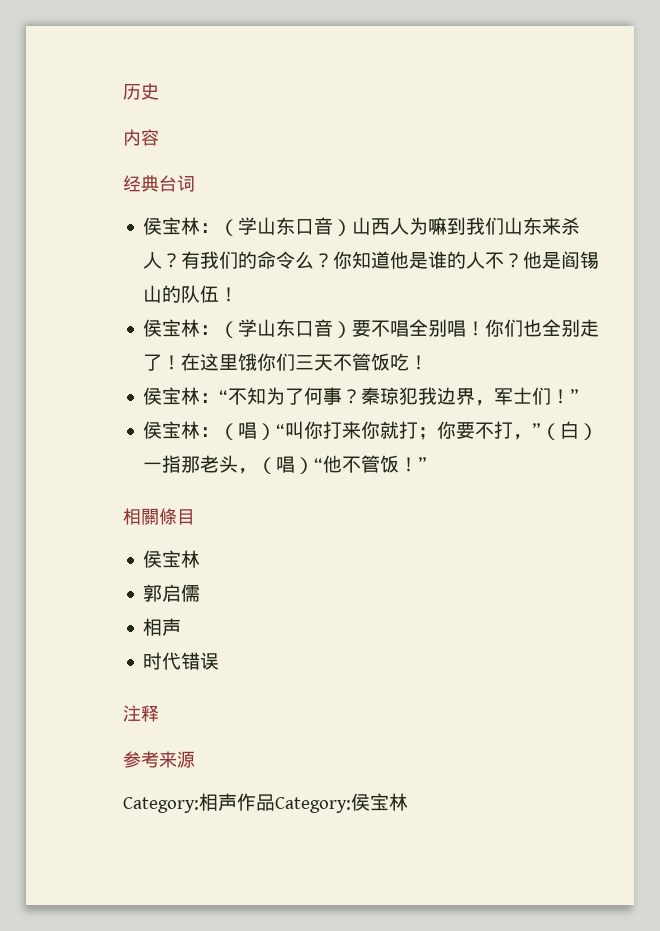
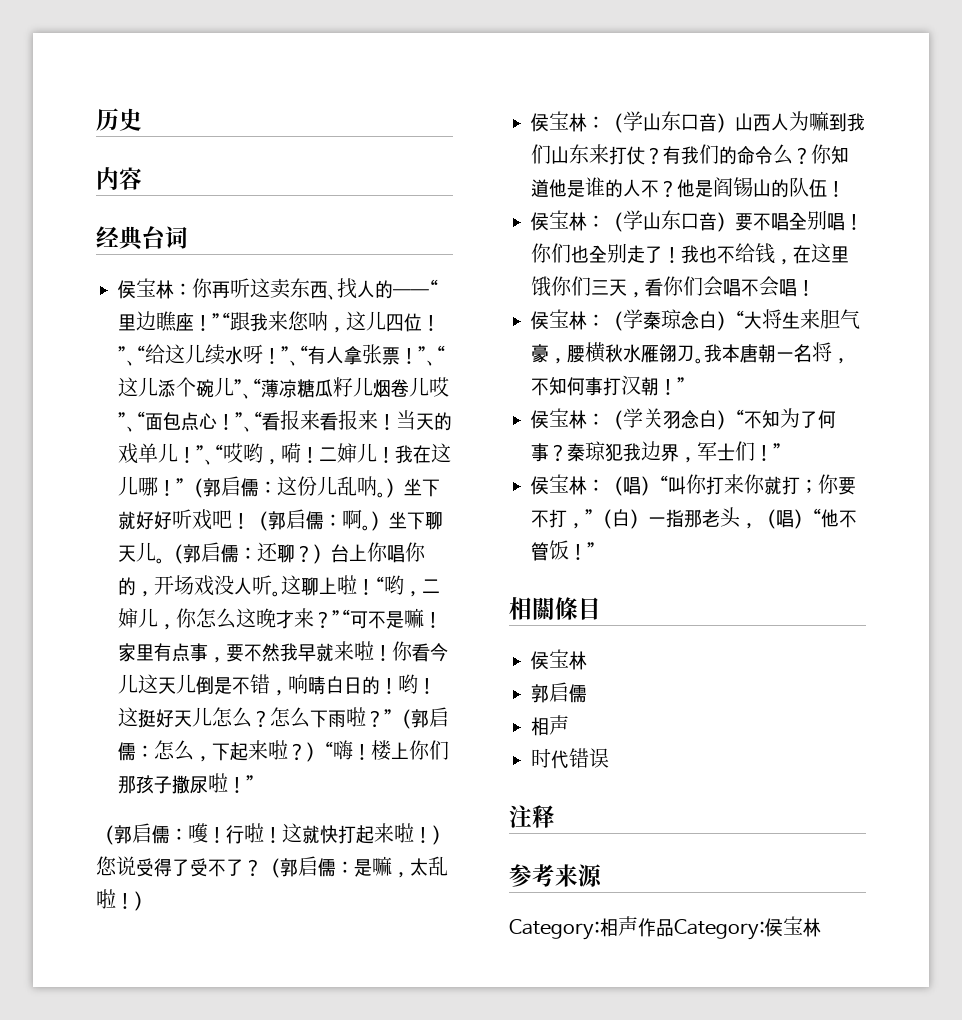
+ 侯宝林：你再听这卖东西、找人的——“里边瞧座！”“跟我来您呐，这儿四位！”、“给这儿续水呀！”、“有人拿张票！”、“这儿添个碗儿”、“薄凉糖瓜籽儿烟卷儿哎”、“面包点心！”、“看报来看报来！当天的戏单儿！”、“哎哟，嗬！二婶儿！我在这儿哪！”（郭启儒：这份儿乱呐。）坐下就好好听戏吧！（郭启儒：啊。）坐下聊天儿。（郭启儒：还聊？）台上你唱你的，开场戏没人听。这聊上啦！“哟，二婶儿，你怎么这晚才来？”“可不是嘛！家里有点事，要不然我早就来啦！你看今儿这天儿倒是不错，响晴白日的！哟！这挺好天儿怎么？怎么下雨啦？”（郭启儒：怎么，下起来啦？）“嗨！楼上你们那孩子撒尿啦！”
+ （郭启儒：嚄！行啦！这就快打起来啦！）您说受得了受不了？（郭启儒：是嘛，太乱啦！）
- 侯宝林：（学山东口音）山西人为嘛到我们山东来杀人？
+ 侯宝林：（学山东口音）山西人为嘛到我们山东来打仗？
- 在这里饿你们三天不管饭吃！
- 侯宝林：“不知为了何事？
+ 我也不给钱，在这里饿你们三天，看你们会唱不会唱！
+ 侯宝林：（学秦琼念白）“大将生来胆气豪，腰横秋水雁翎刀。我本唐朝一名将，不知何事打汉朝！”
+ 侯宝林：（学关羽念白）“不知为了何事？

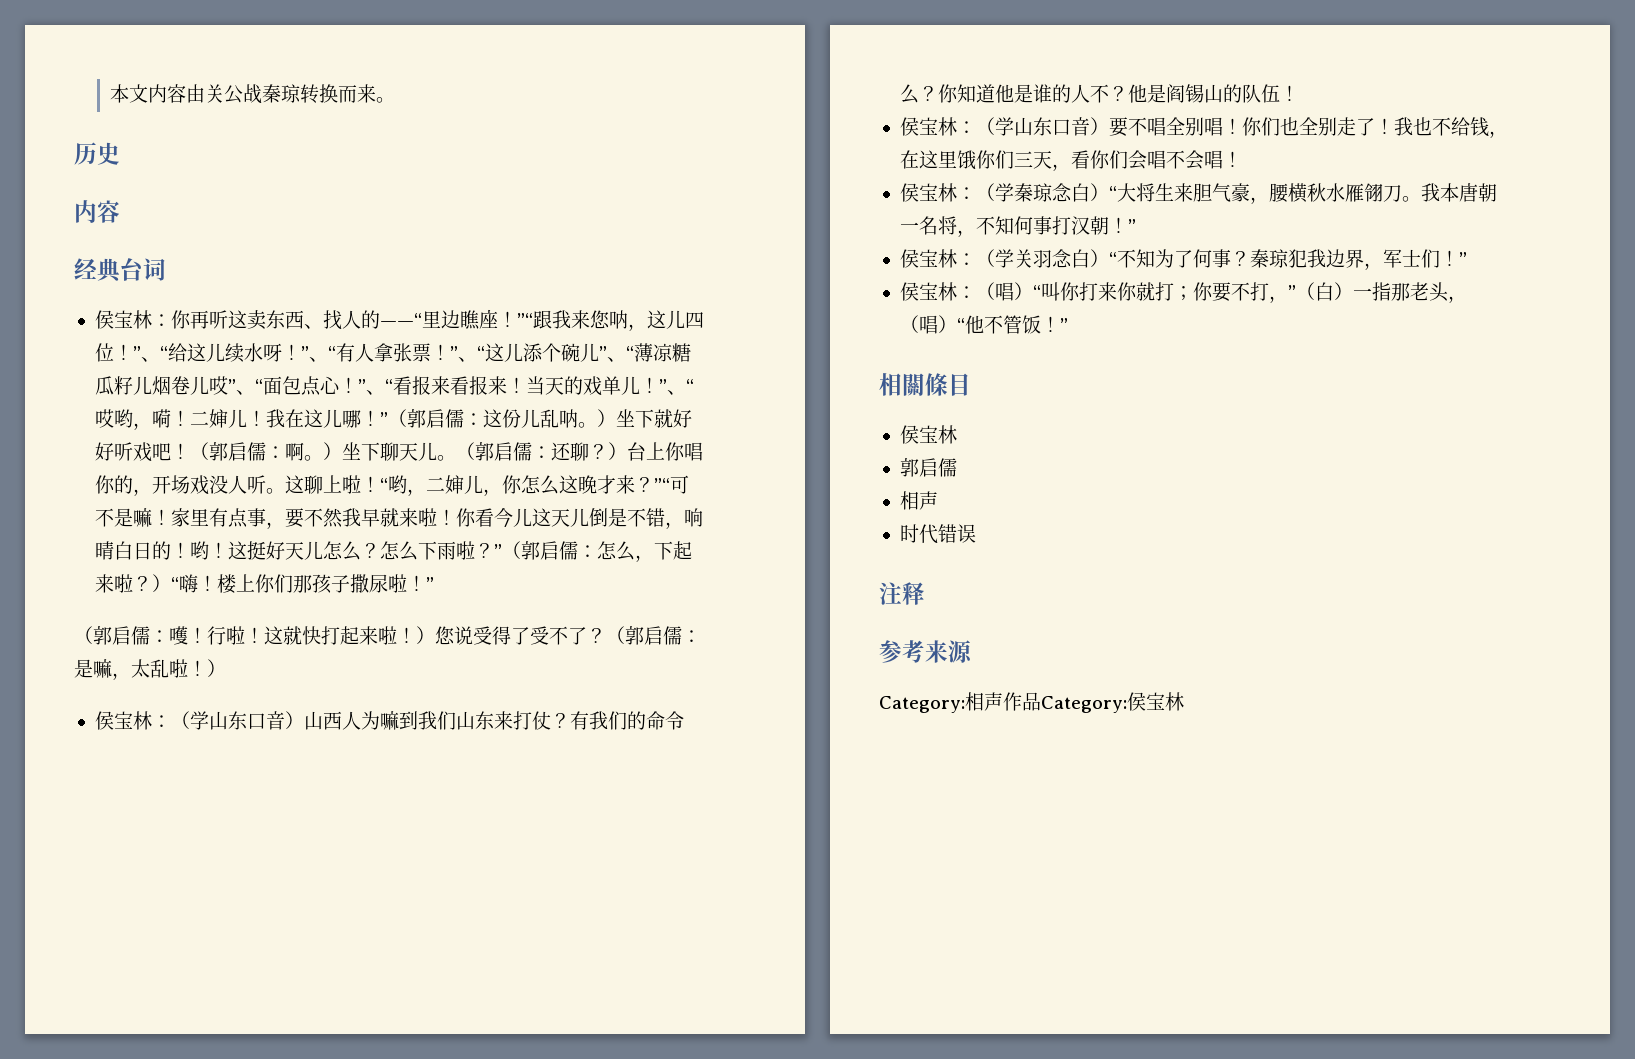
+ 本文内容由关公战秦琼转换而来。

